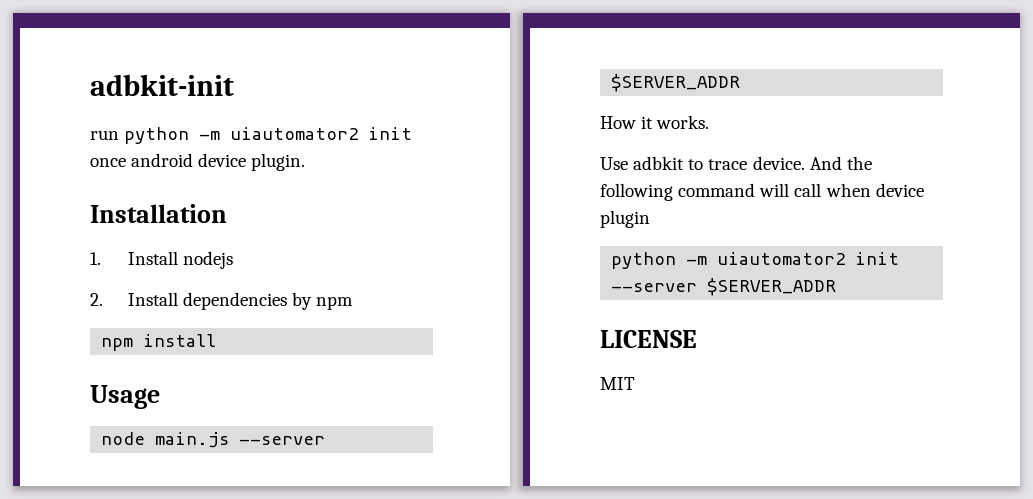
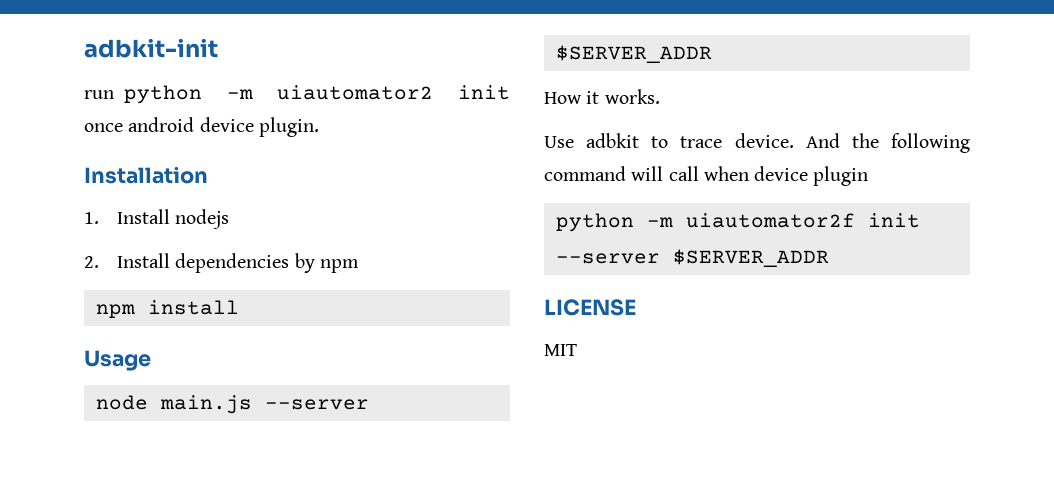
- python -m uiautomator2 init --server $SERVER_ADDR
+ python -m uiautomator2f init --server $SERVER_ADDR

